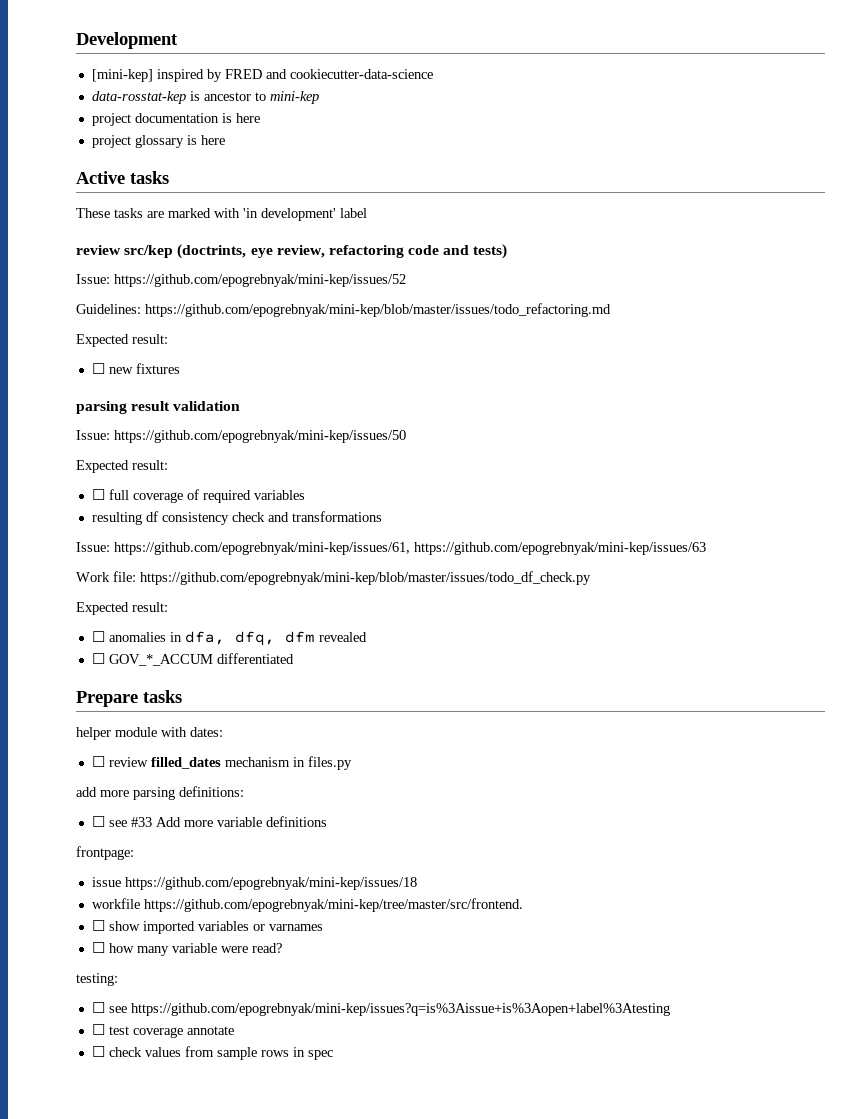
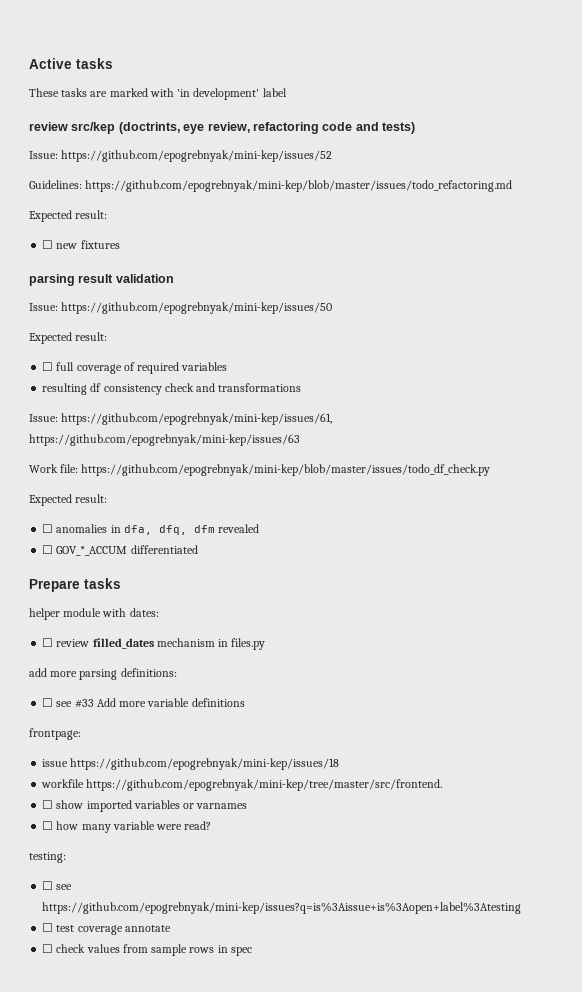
- Development
- [mini-kep] inspired by FRED and cookiecutter-data-science
- data-rosstat-kep is ancestor to mini-kep
- project documentation is here
- project glossary is here

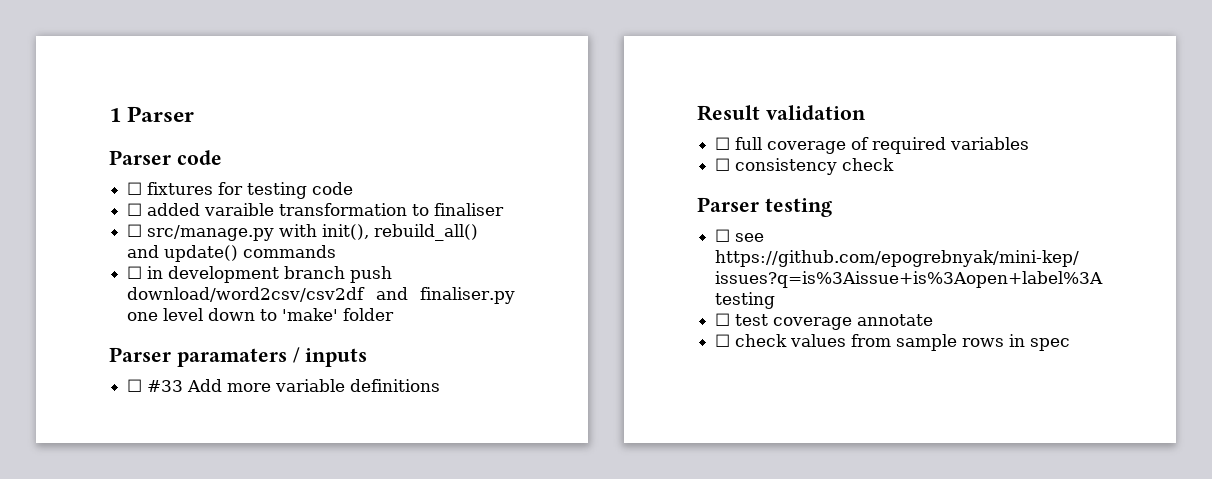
- Active tasks
- These tasks are marked with 'in development' label
- review src/kep (doctrints, eye review, refactoring code and tests)
- Issue: https://github.com/epogrebnyak/mini-kep/issues/52
- Guidelines: https://github.com/epogrebnyak/mini-kep/blob/master/issues/todo_refactoring.md
- Expected result:
- ☐ new fixtures
- parsing result validation
- Issue: https://github.com/epogrebnyak/mini-kep/issues/50
- Expected result:
+ 1 Parser
+ Parser code
+ ☐ fixtures for testing code
+ ☐ added varaible transformation to finaliser
+ ☐ src/manage.py with init(), rebuild_all() and update() commands
+ ☐ in development branch push download/word2csv/csv2df and finaliser.py one level down to 'make' folder
+ Parser paramaters / inputs
+ ☐ #33 Add more variable definitions
+ Result validation
- resulting df consistency check and transformations
- Issue: https://github.com/epogrebnyak/mini-kep/issues/61, https://github.com/epogrebnyak/mini-kep/issues/63
- Work file: https://github.com/epogrebnyak/mini-kep/blob/master/issues/todo_df_check.py
- Expected result:
- ☐ anomalies in dfa, dfq, dfm revealed
- ☐ GOV_*_ACCUM differentiated
- Prepare tasks
- helper module with dates:
- ☐ review filled_dates mechanism in files.py
- add more parsing definitions:
- ☐ see #33 Add more variable definitions
- frontpage:
- issue https://github.com/epogrebnyak/mini-kep/issues/18
- workfile https://github.com/epogrebnyak/mini-kep/tree/master/src/frontend.
- ☐ show imported variables or varnames
- ☐ how many variable were read?
- testing:
+ ☐ consistency check
+ Parser testing

